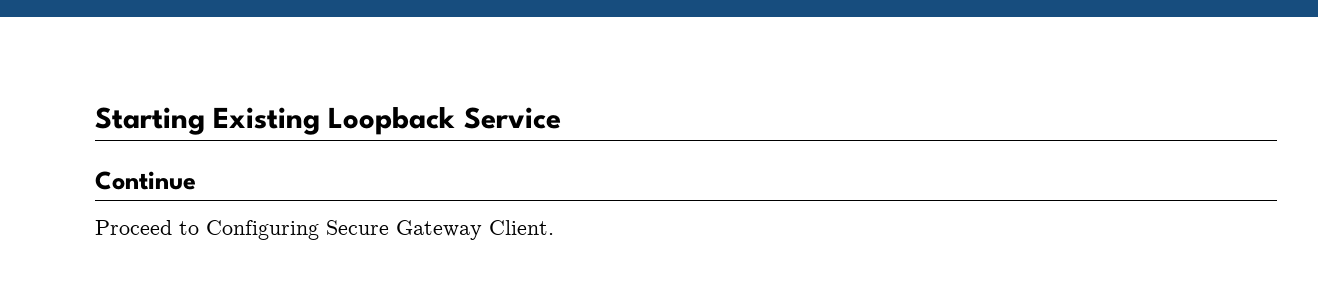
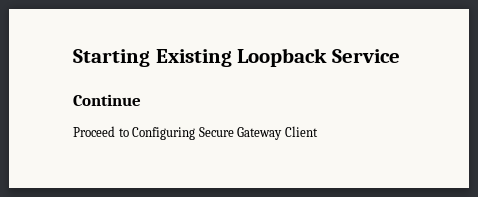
- Proceed to Configuring Secure Gateway Client.
+ Proceed to Configuring Secure Gateway Client

